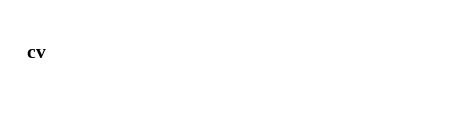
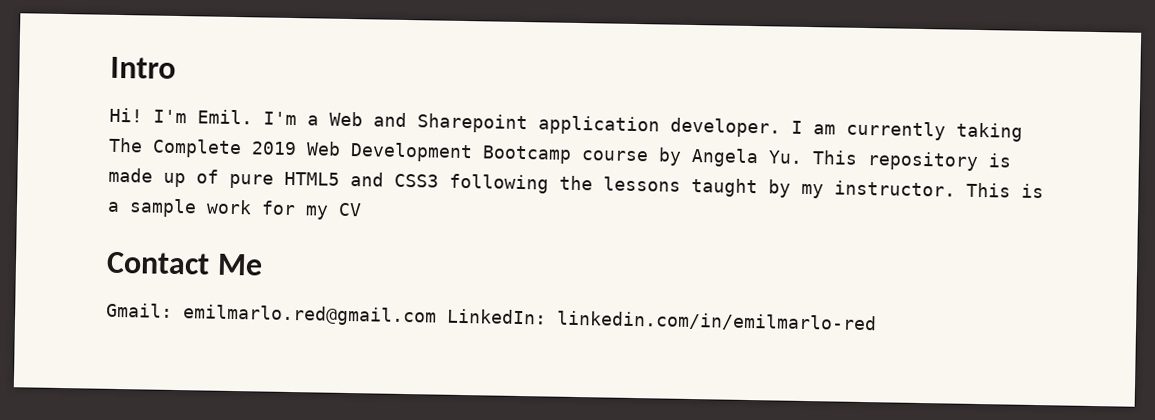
- cv
+ Intro
+ Hi! I'm Emil. I'm a Web and Sharepoint application developer. I am currently taking The Complete 2019 Web Development Bootcamp course by Angela Yu. This repository is made up of pure HTML5 and CSS3 following the lessons taught by my instructor. This is a sample work for my CV
+ Contact Me
+ Gmail: emilmarlo.red@gmail.com LinkedIn: linkedin.com/in/emilmarlo-red

